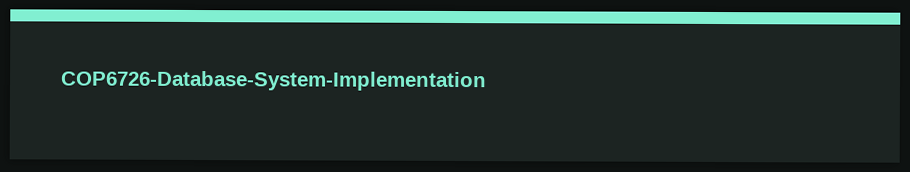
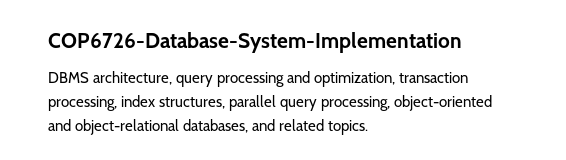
+ DBMS architecture, query processing and optimization, transaction processing, index structures, parallel query processing, object-oriented and object-relational databases, and related topics.

